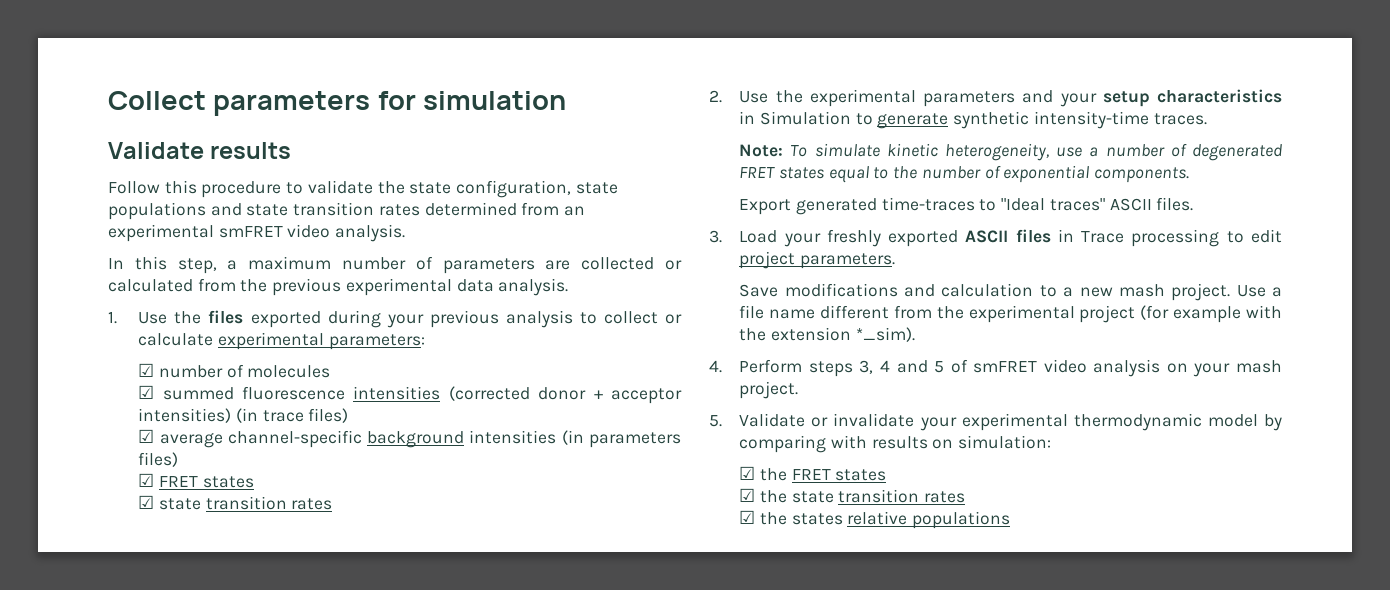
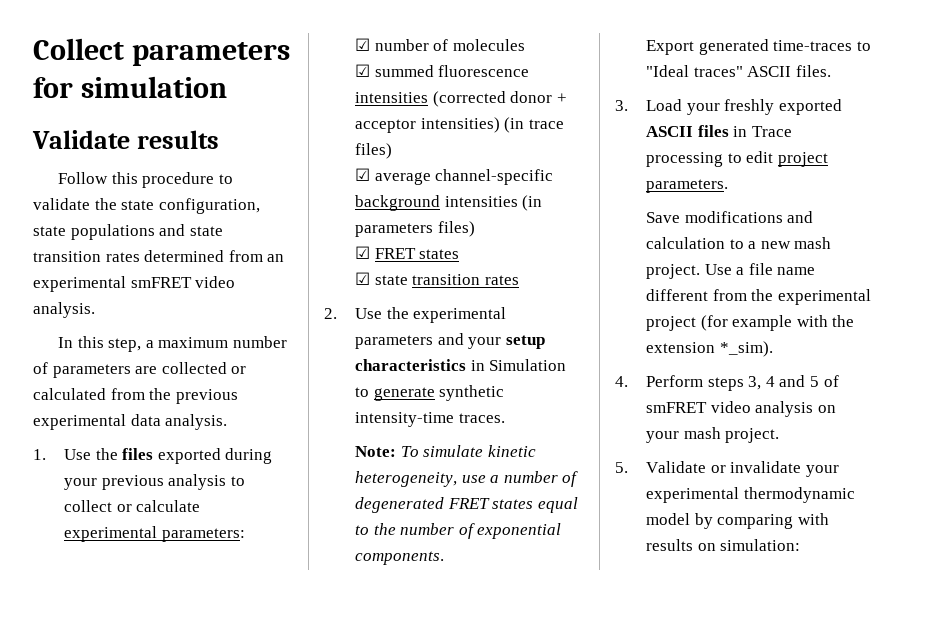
- ☑ the FRET states
- ☑ the state transition rates
- ☑ the states relative populations

